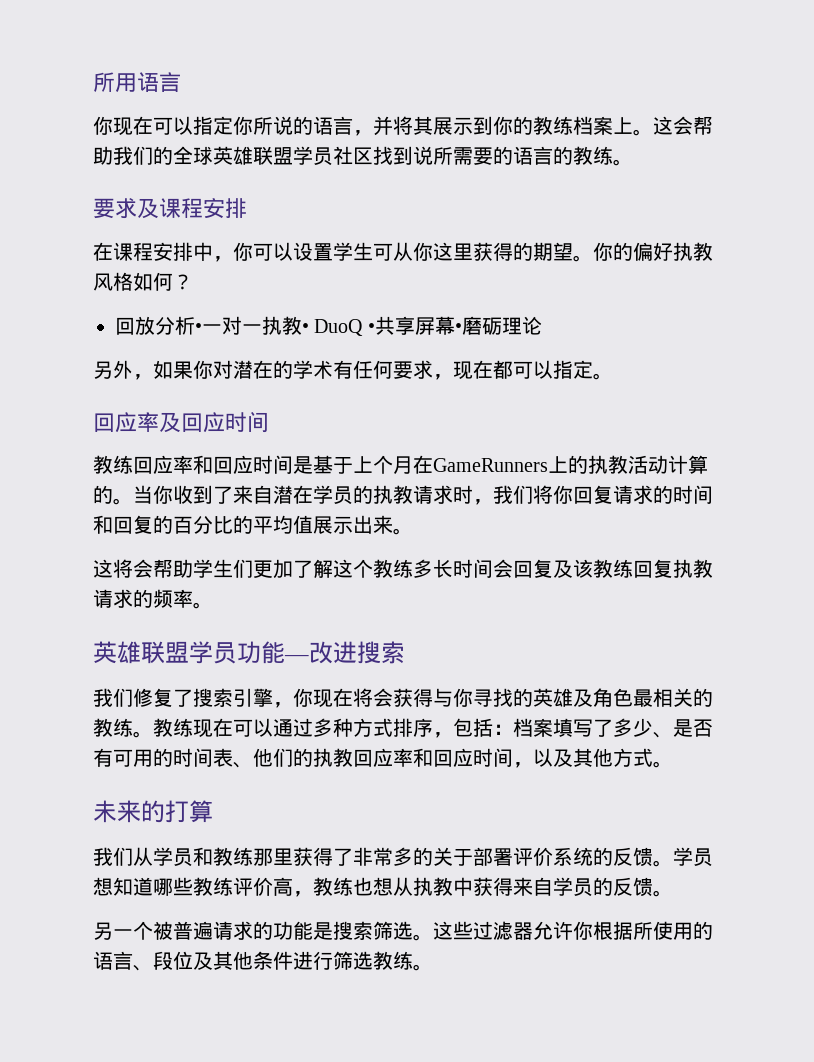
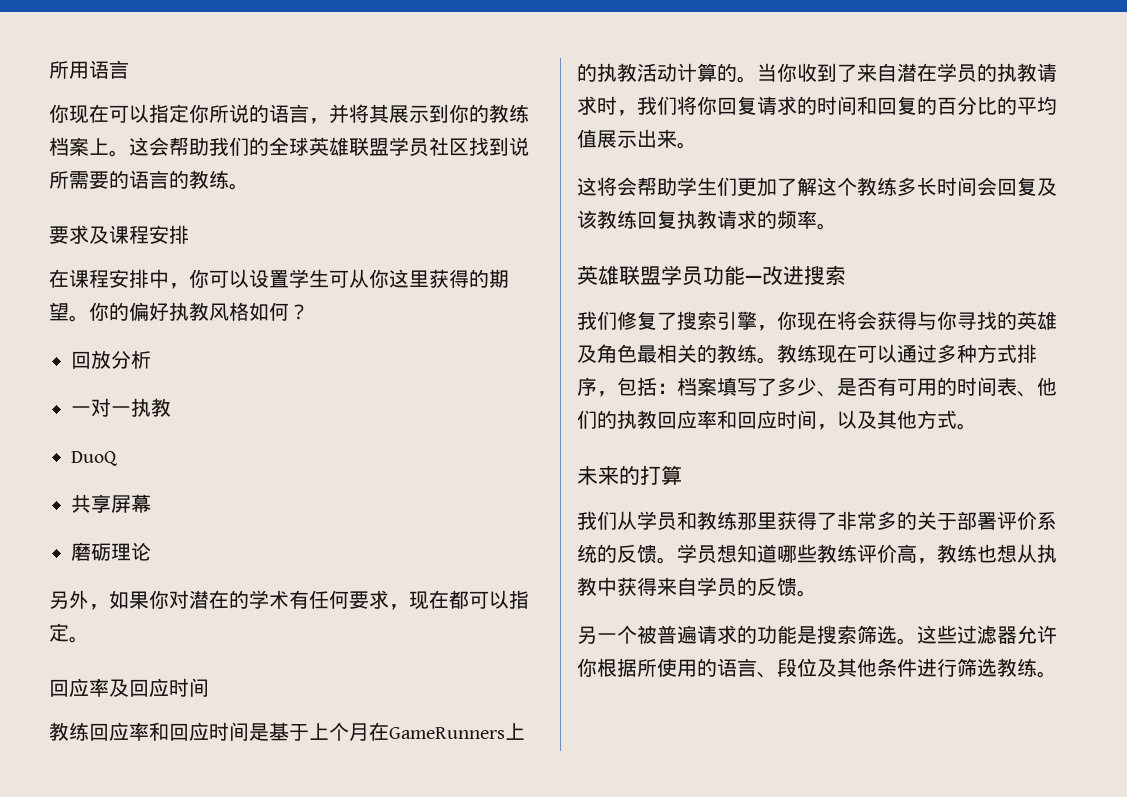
- 回放分析•一对一执教• DuoQ •共享屏幕•磨砺理论
+ 回放分析
+ 一对一执教
+ DuoQ
+ 共享屏幕
+ 磨砺理论

